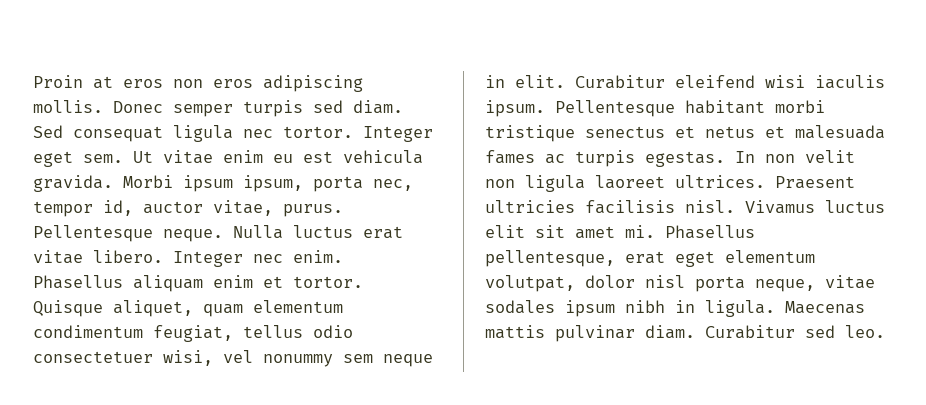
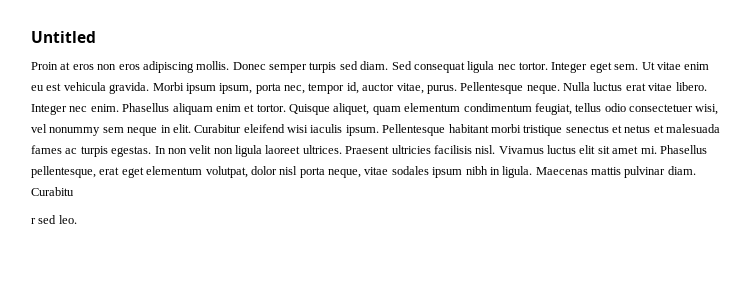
+ Untitled
- Curabitur sed leo.
+ Curabitu
+ r sed leo.

